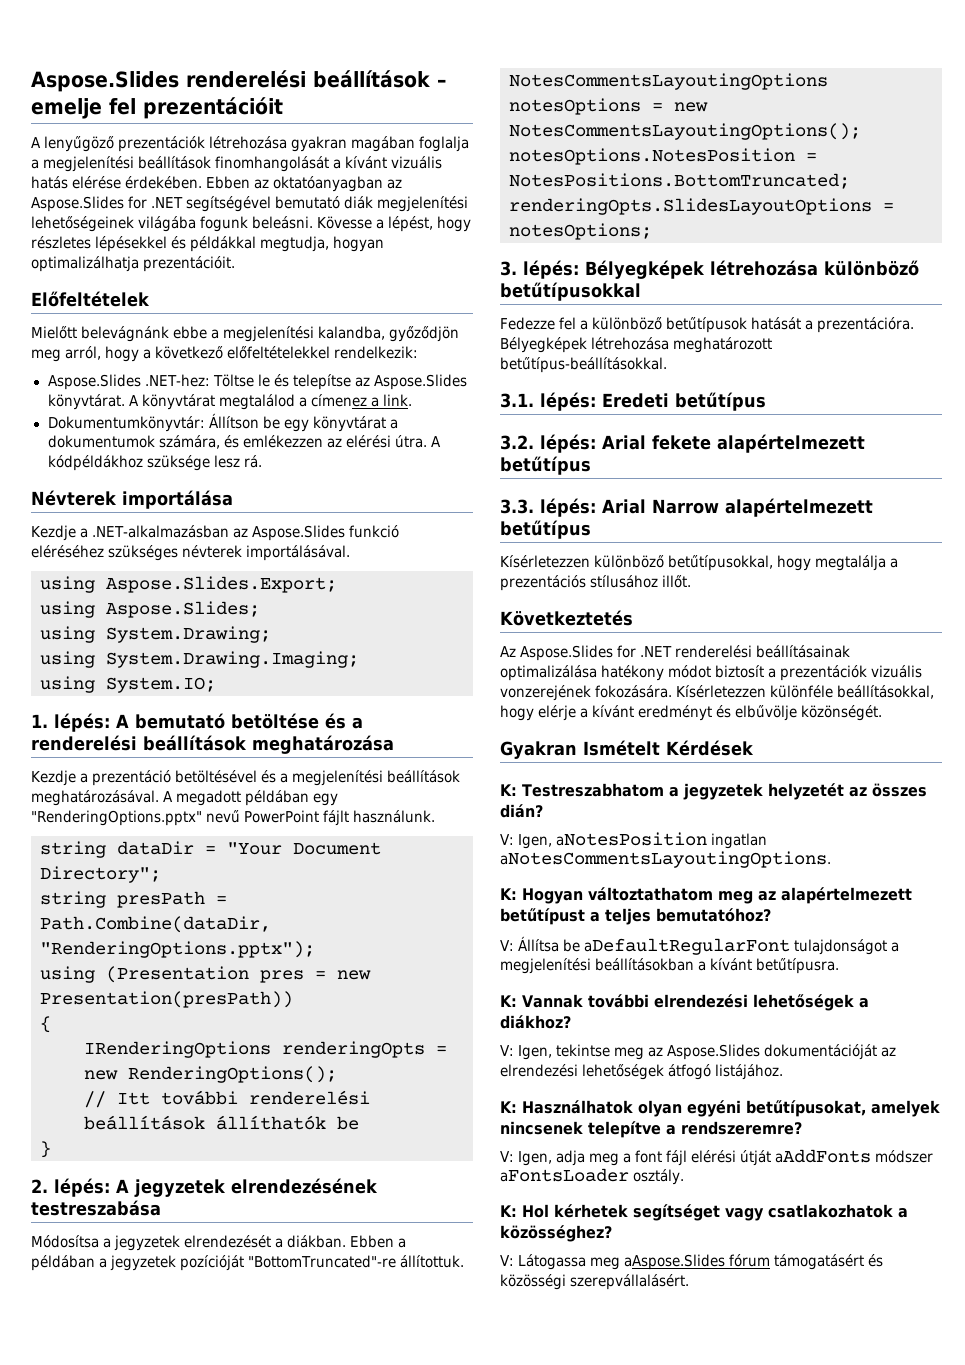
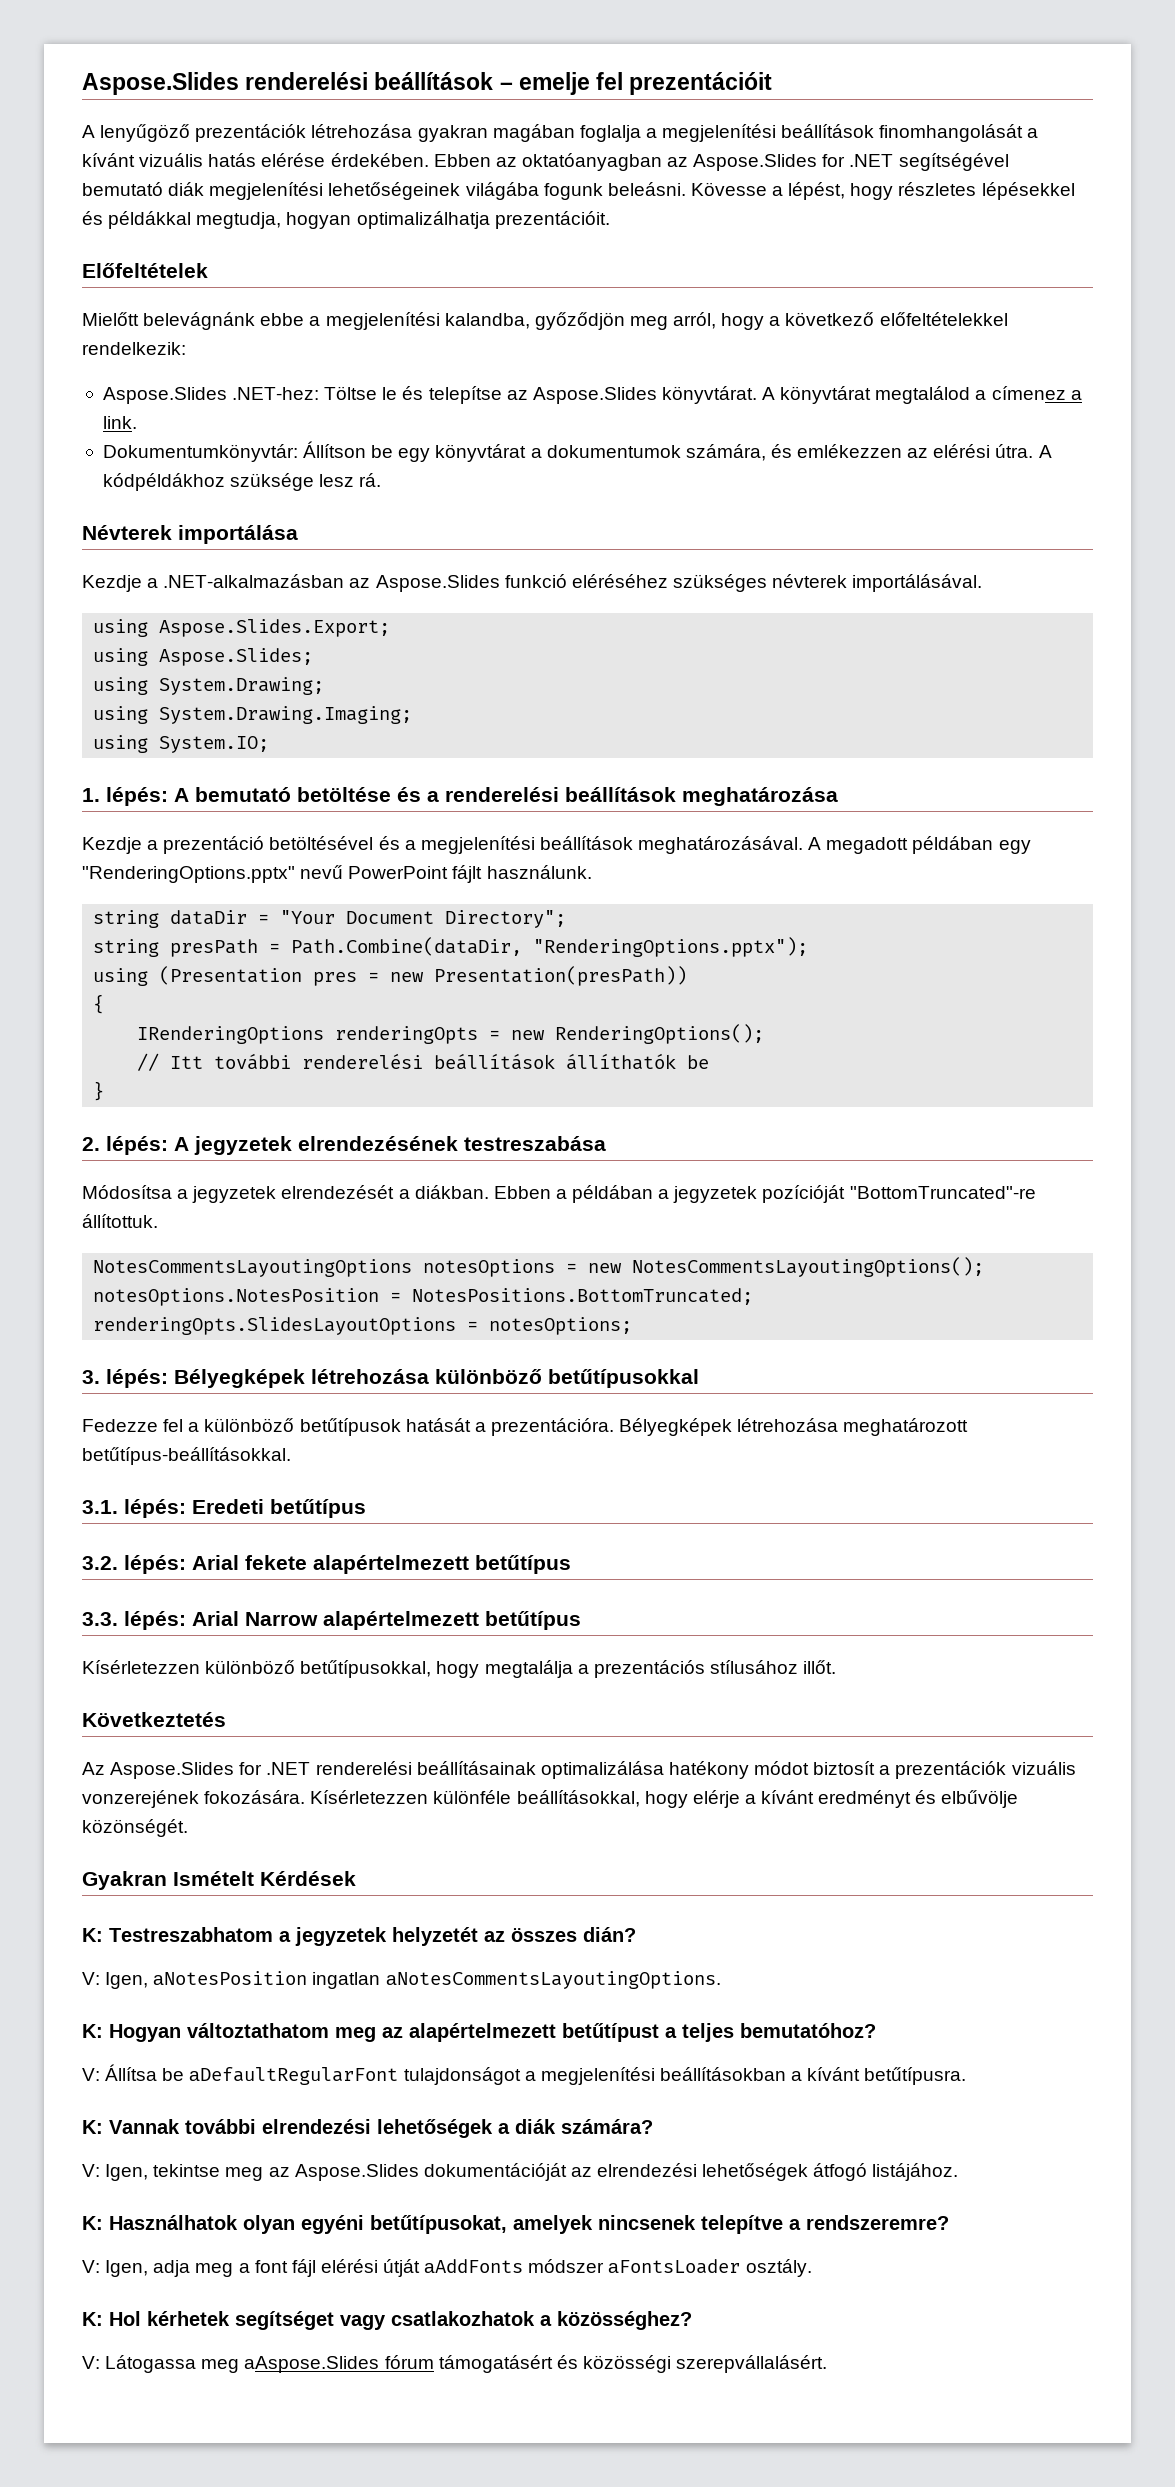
- K: Vannak további elrendezési lehetőségek a diákhoz?
+ K: Vannak további elrendezési lehetőségek a diák számára?

